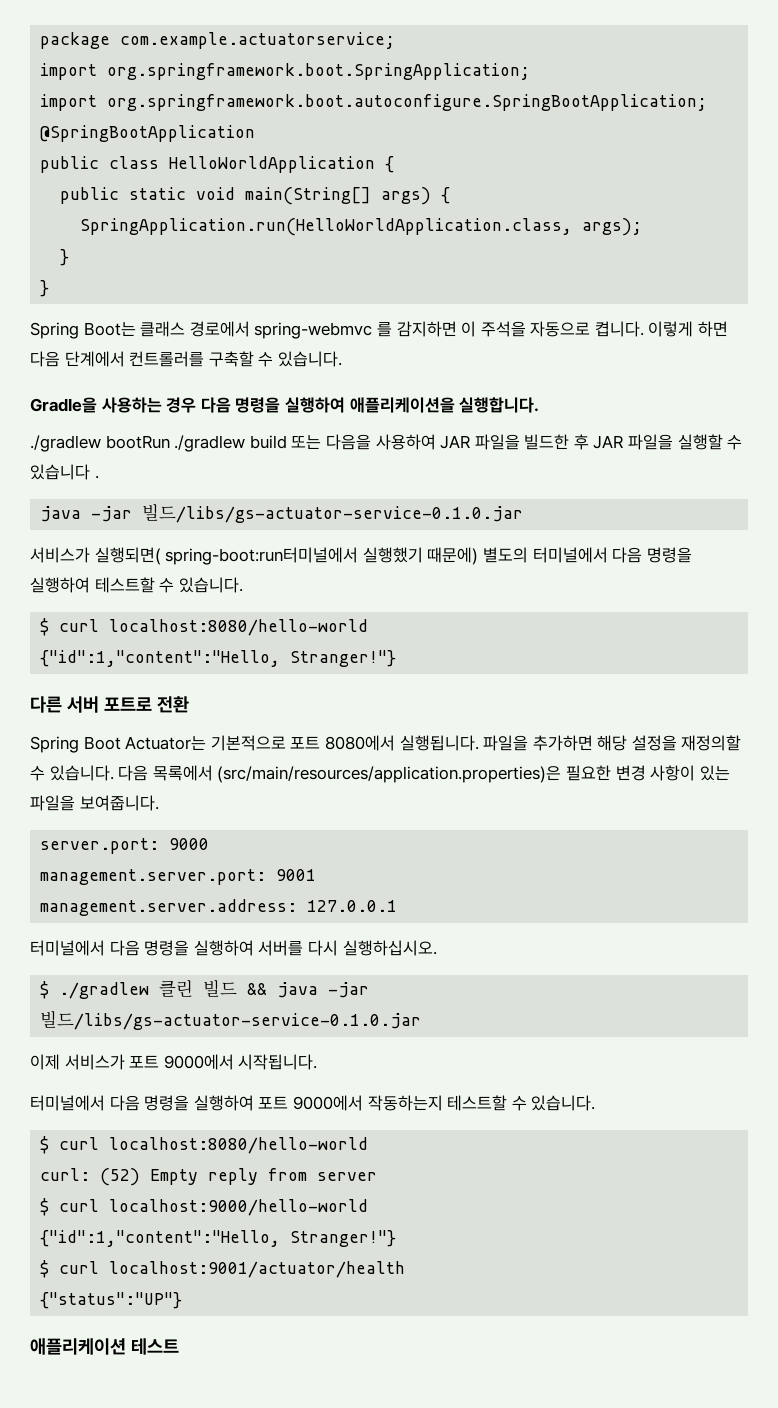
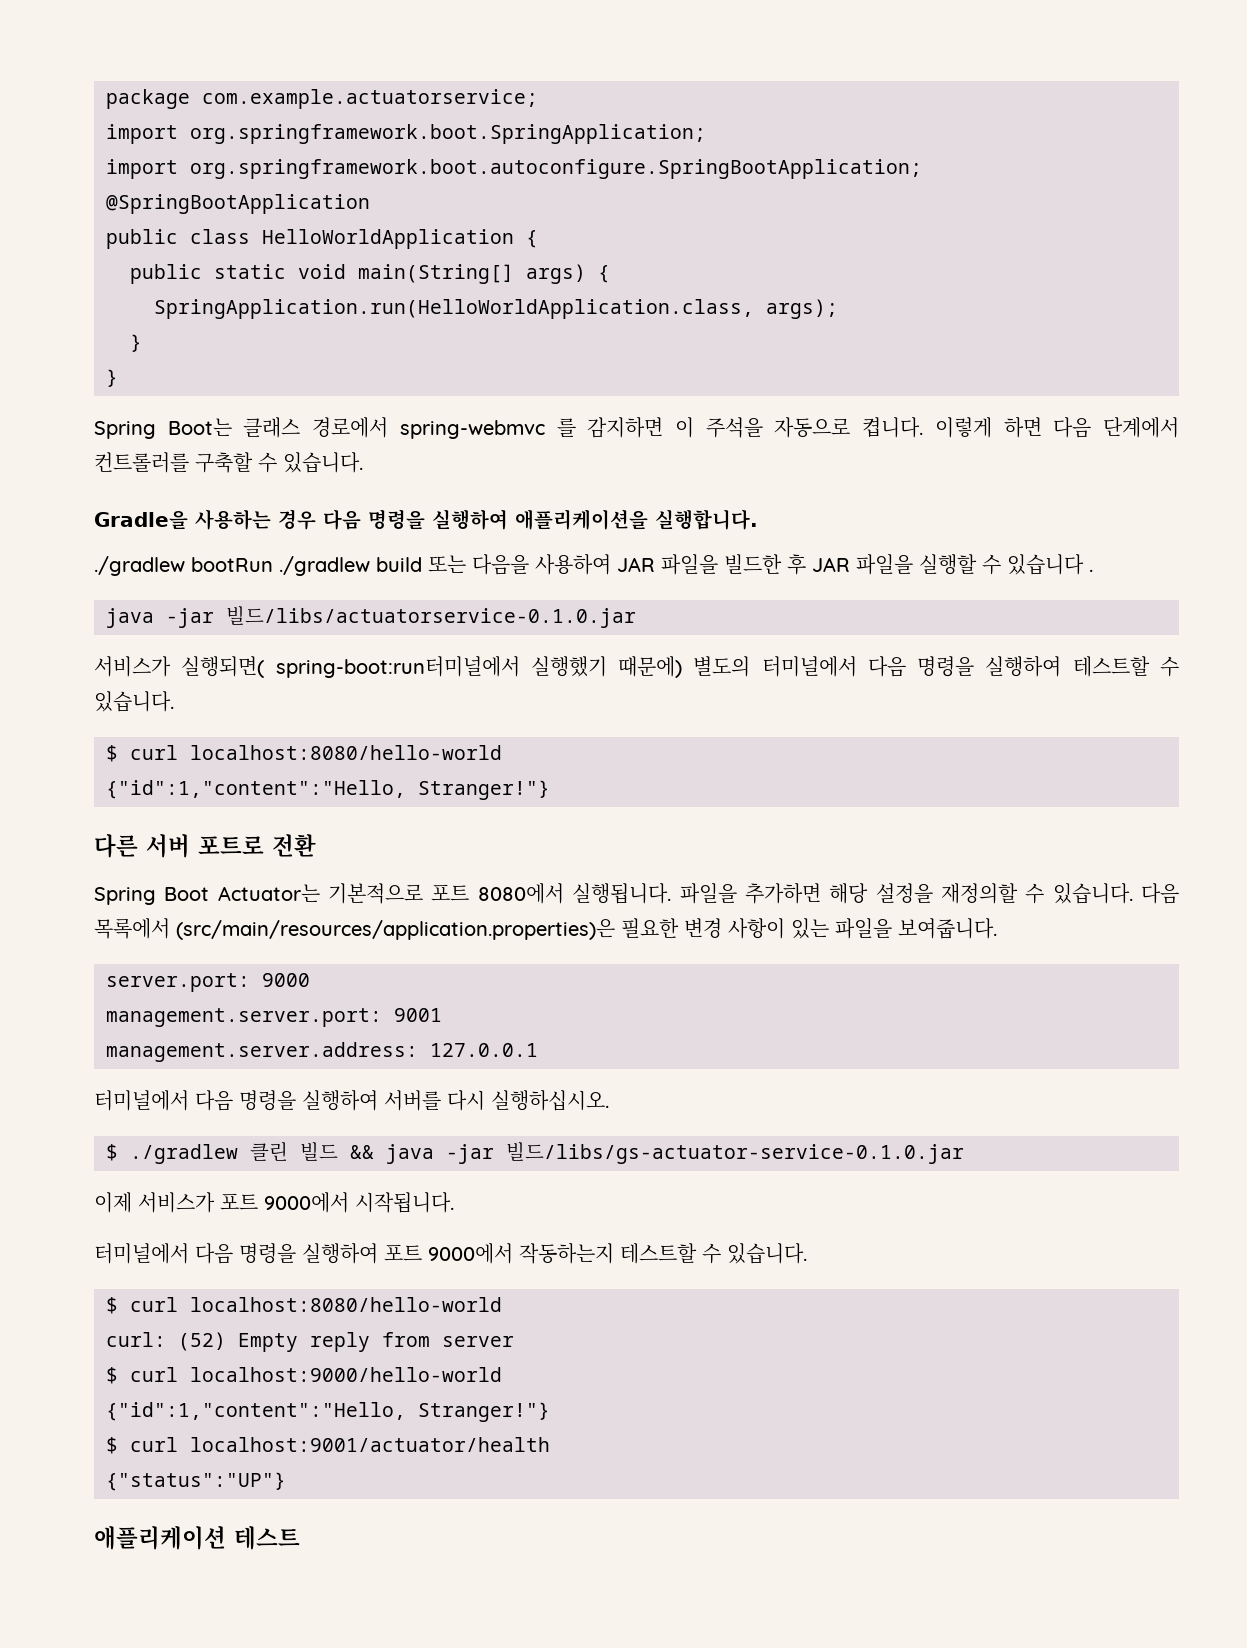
  ./gradlew bootRun ./gradlew build 또는 다음을 사용하여 JAR 파일을 빌드한 후 JAR 파일을 실행할 수 있습니다 .
- java -jar 빌드/libs/gs-actuator-service-0.1.0.jar
+ java -jar 빌드/libs/actuatorservice-0.1.0.jar

